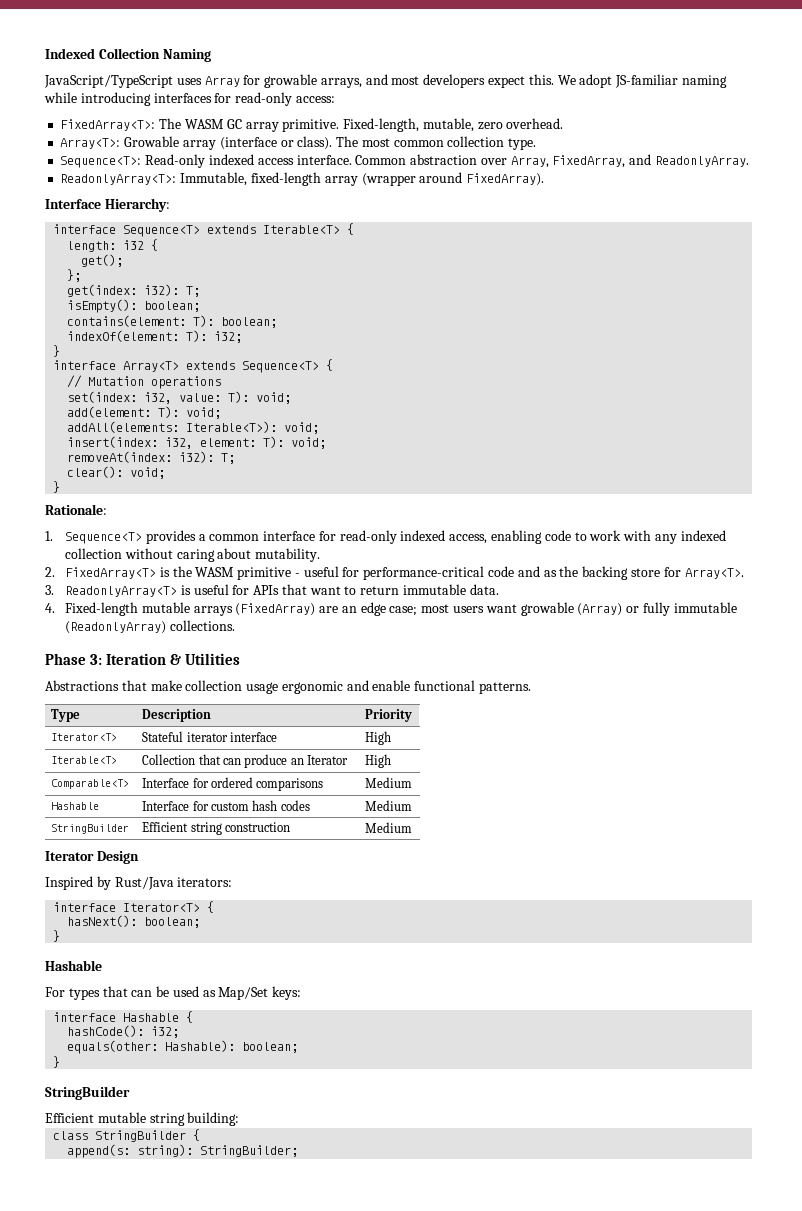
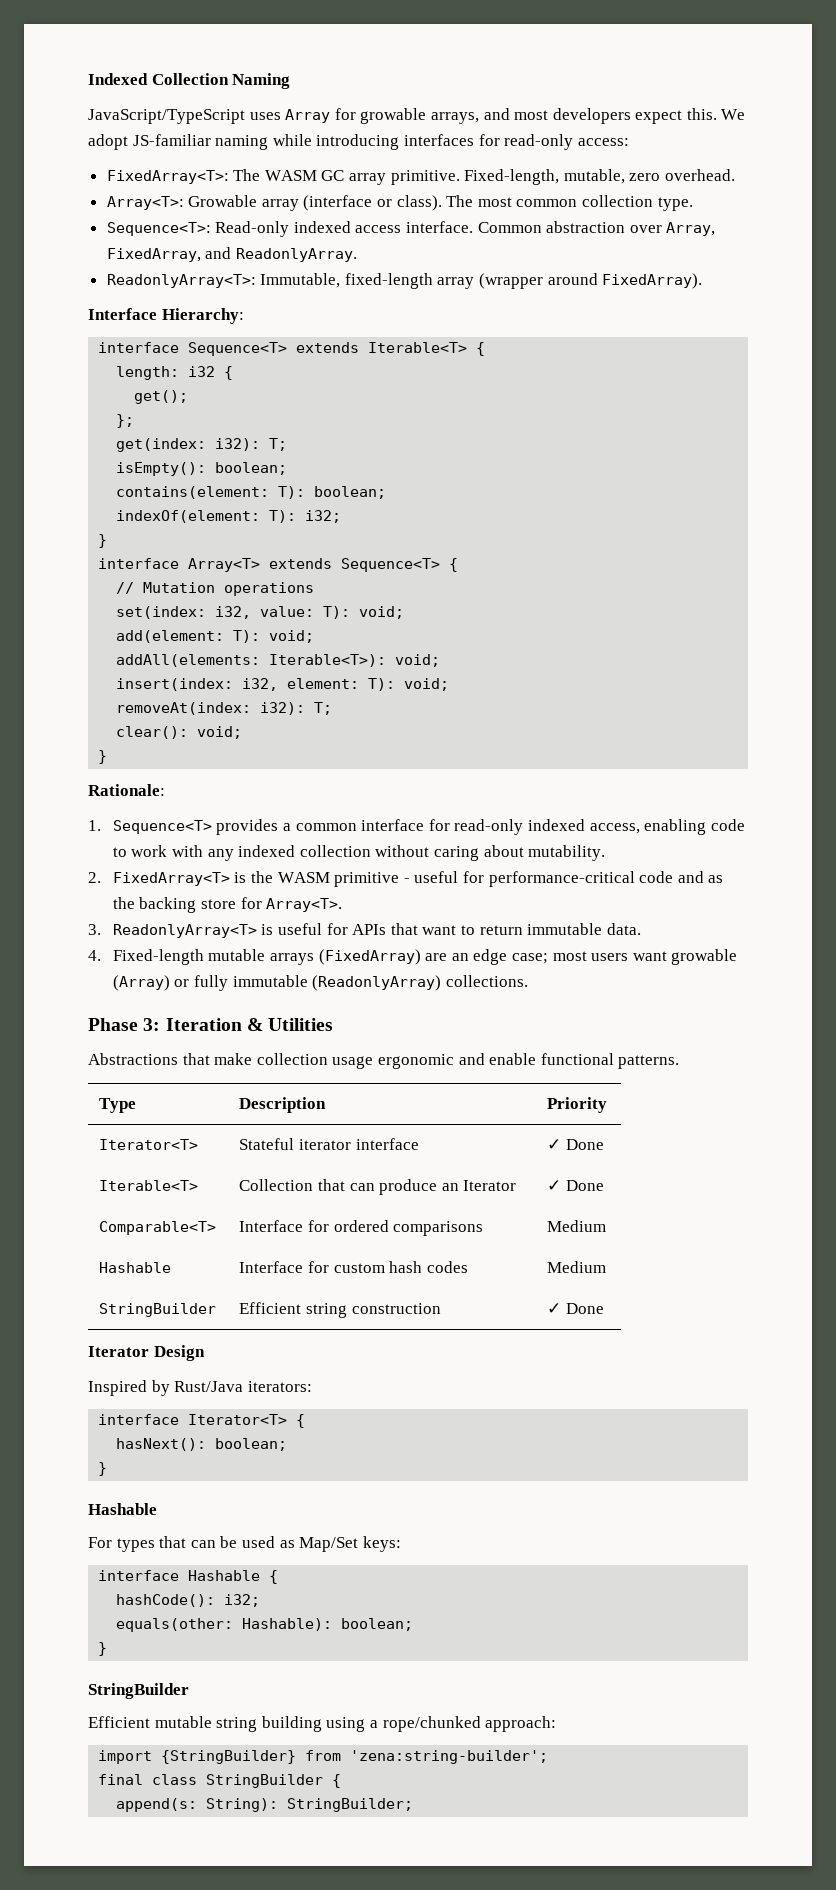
- Iterator<T> | Stateful iterator interface | High
+ Iterator<T> | Stateful iterator interface | ✓ Done
- Iterable<T> | Collection that can produce an Iterator | High
+ Iterable<T> | Collection that can produce an Iterator | ✓ Done
- StringBuilder | Efficient string construction | Medium
+ StringBuilder | Efficient string construction | ✓ Done
- Efficient mutable string building:
- class StringBuilder {
+ Efficient mutable string building using a rope/chunked approach:
+ import {StringBuilder} from 'zena:string-builder';
+ final class StringBuilder {
- append(s: string): StringBuilder;
+ append(s: String): StringBuilder;

